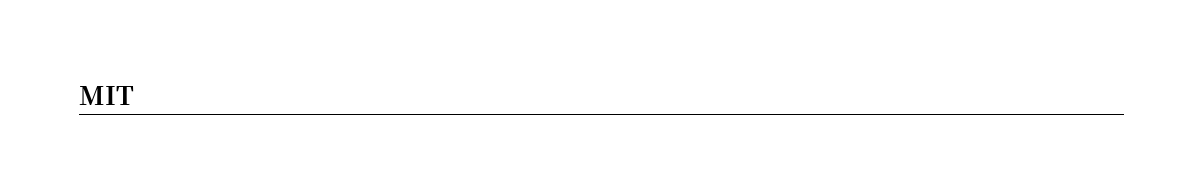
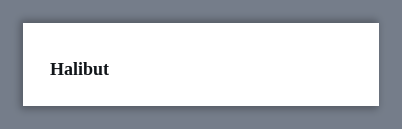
- MIT
+ Halibut

